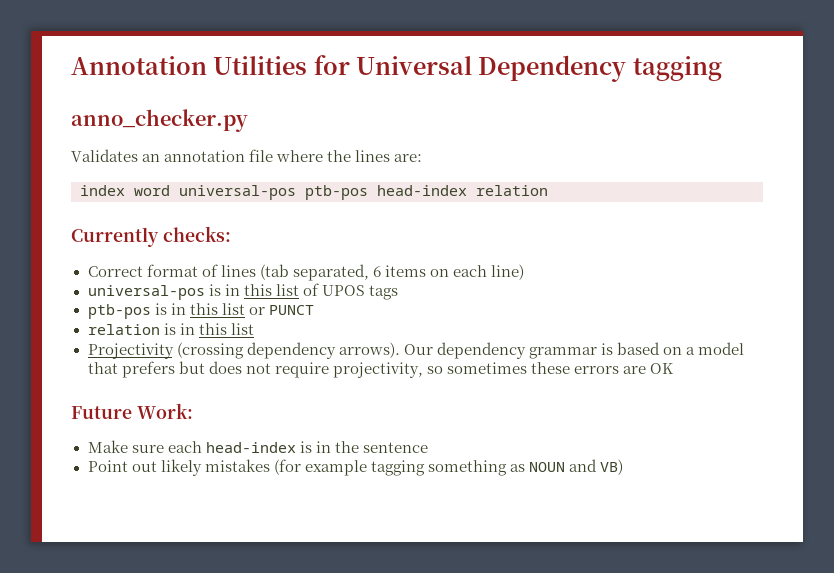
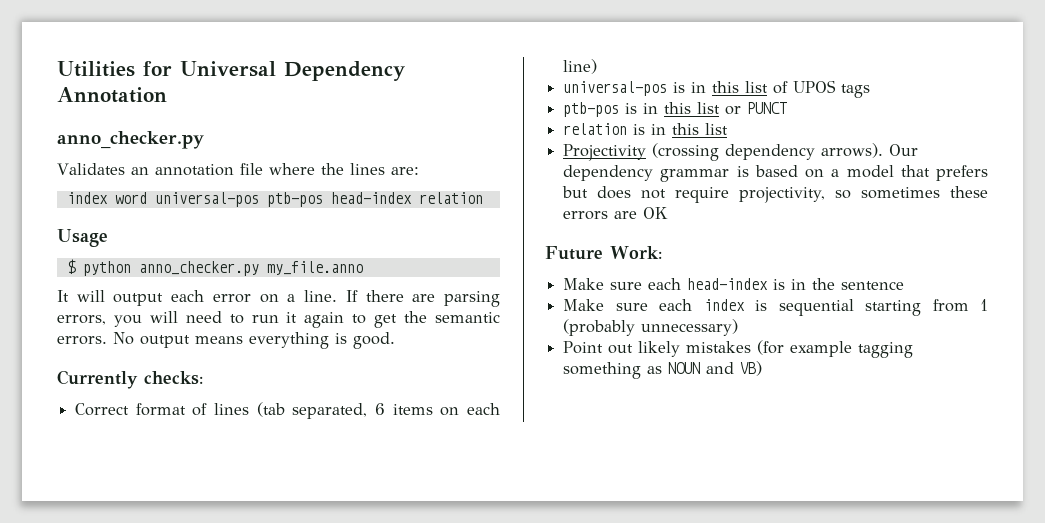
- Annotation Utilities for Universal Dependency tagging
+ Utilities for Universal Dependency Annotation
+ Usage
+ $ python anno_checker.py my_file.anno
+ It will output each error on a line. If there are parsing errors, you will need to run it again to get the semantic errors. No output means everything is good.
+ Make sure each index is sequential starting from 1 (probably unnecessary)

